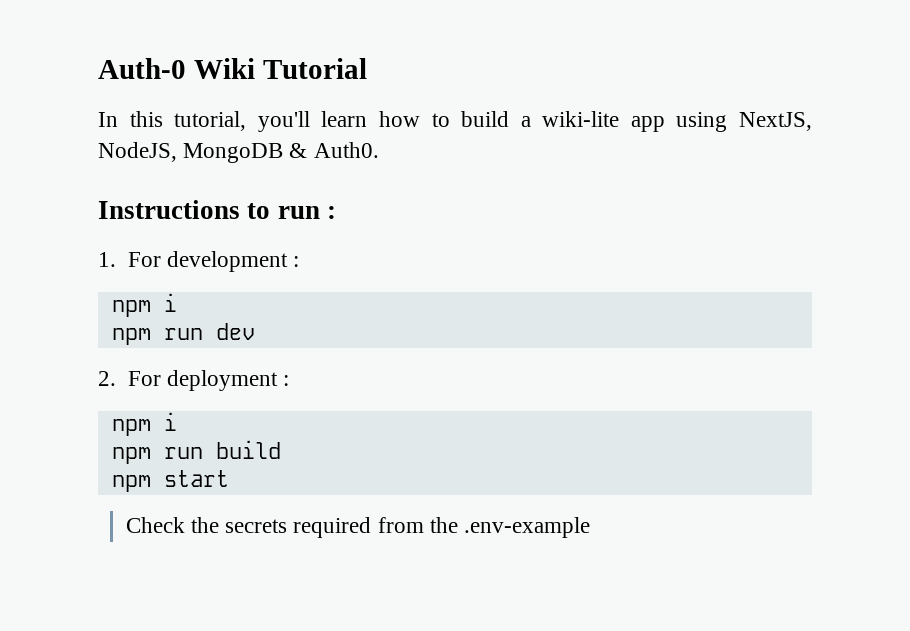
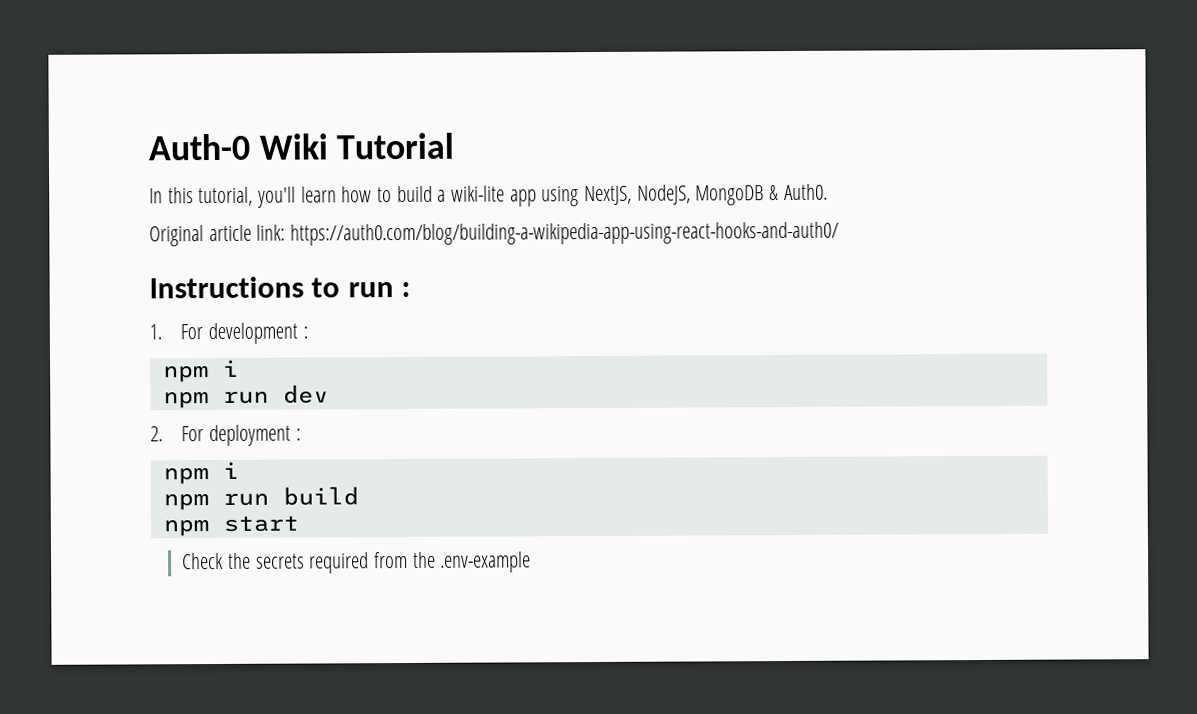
+ Original article link: https://auth0.com/blog/building-a-wikipedia-app-using-react-hooks-and-auth0/

